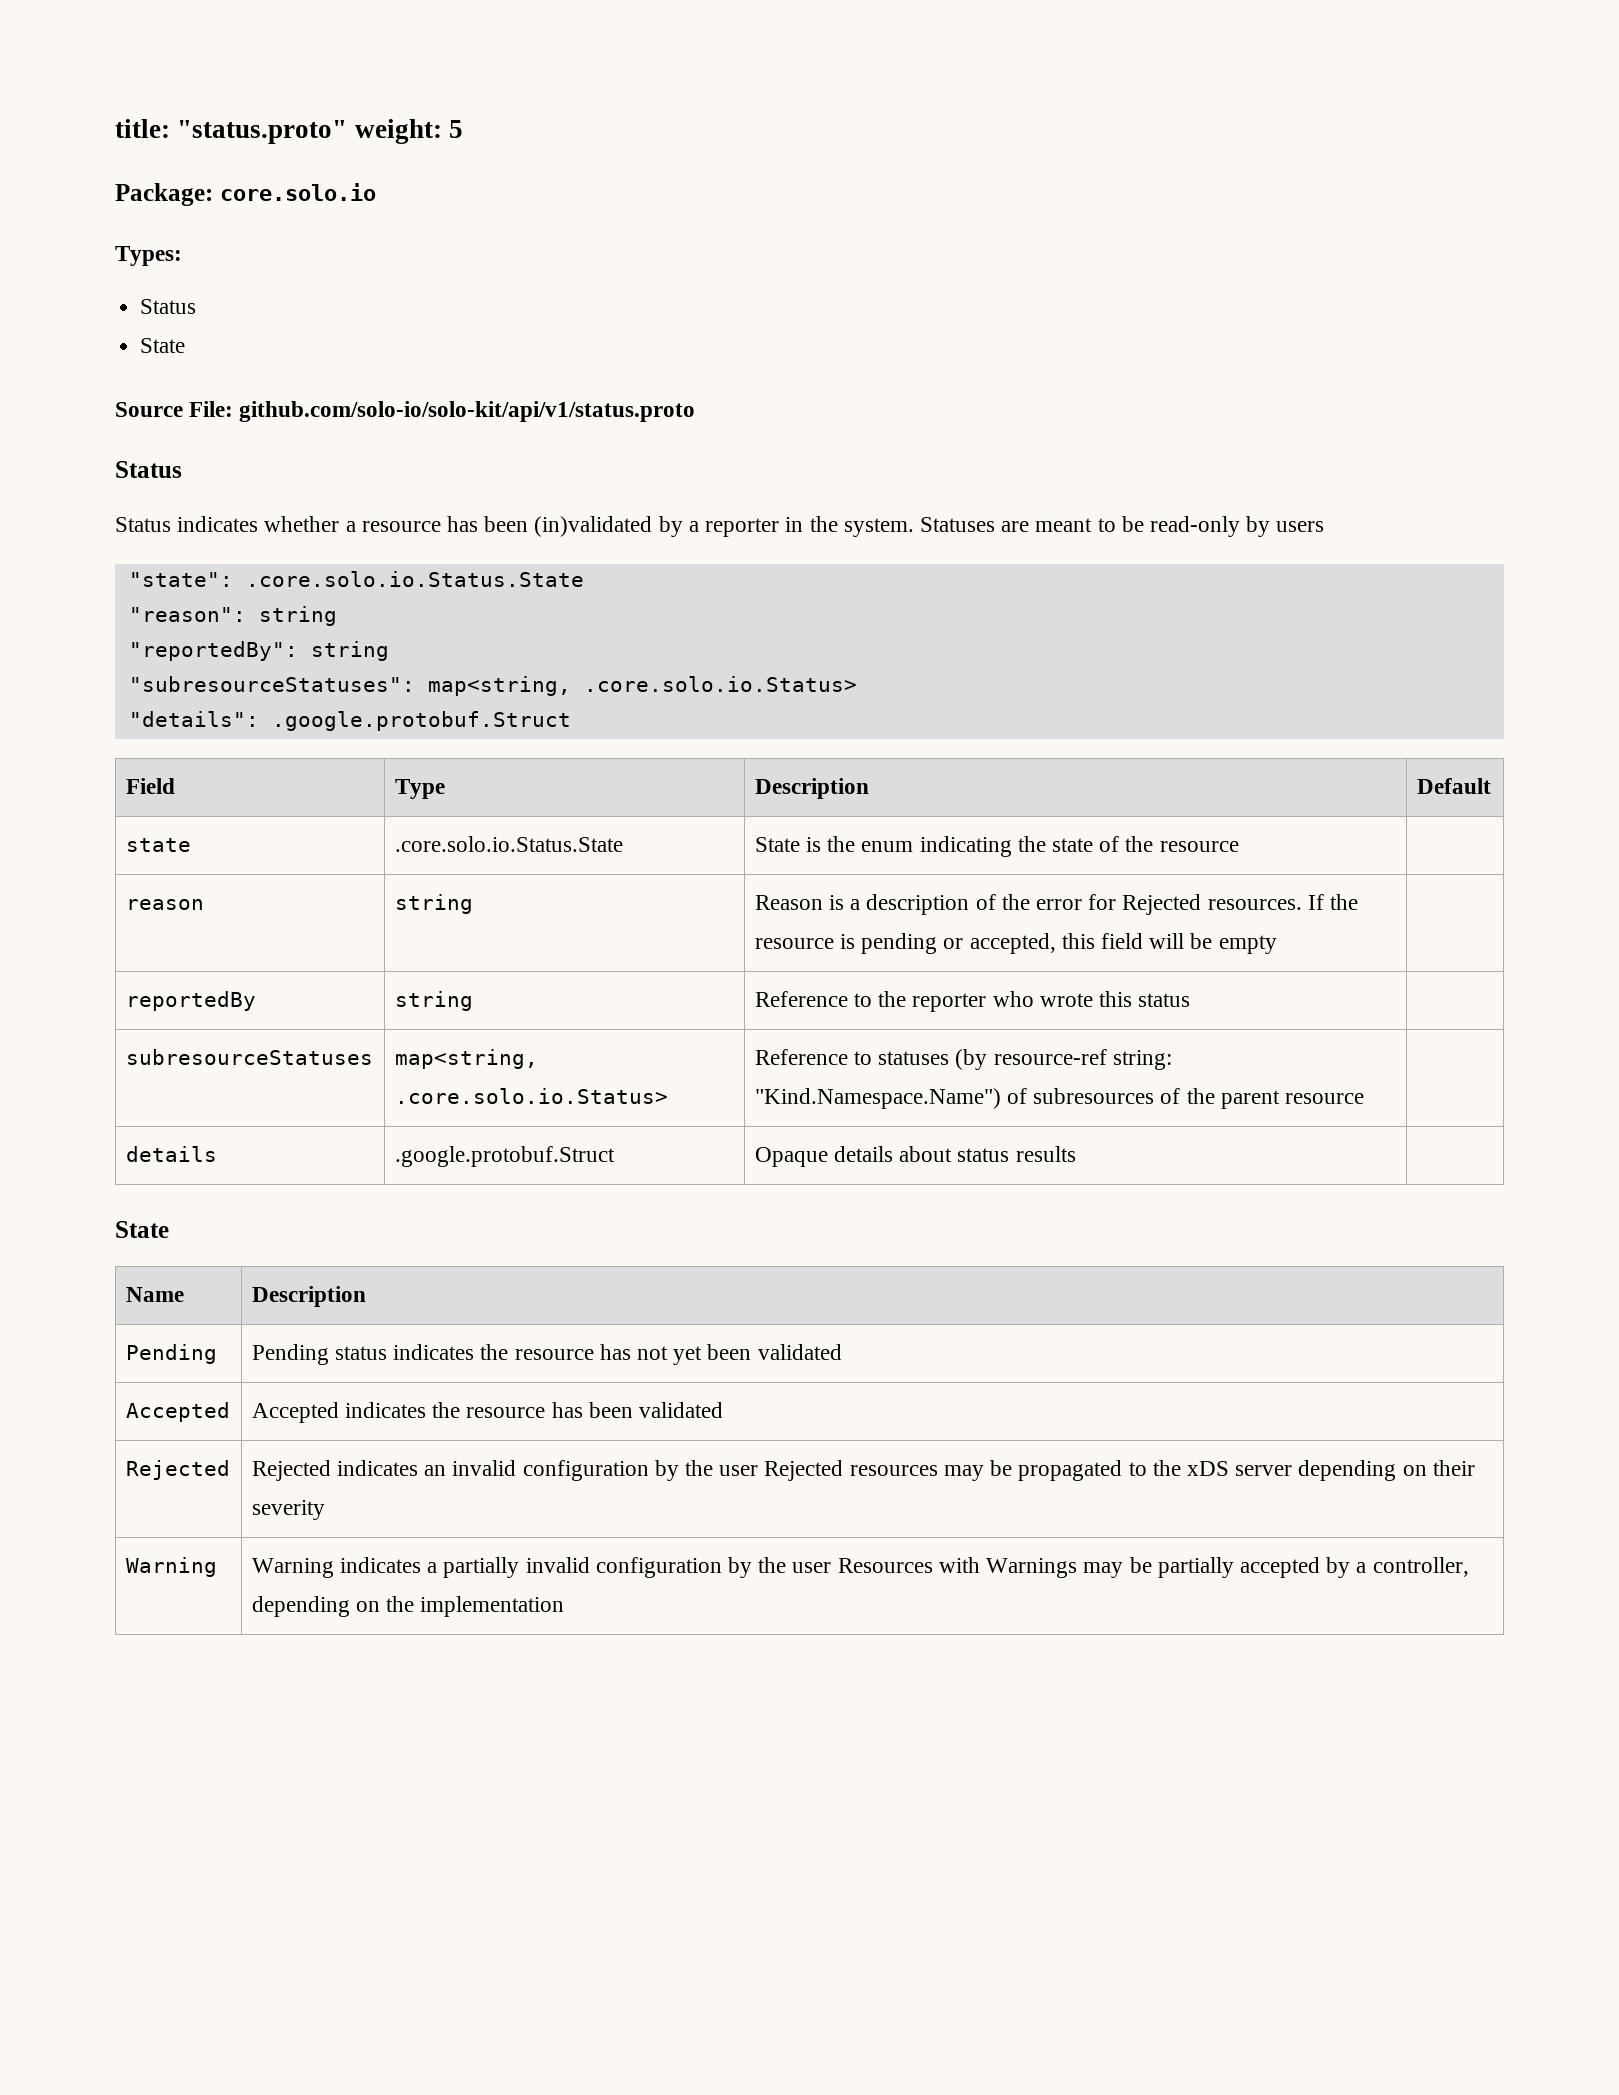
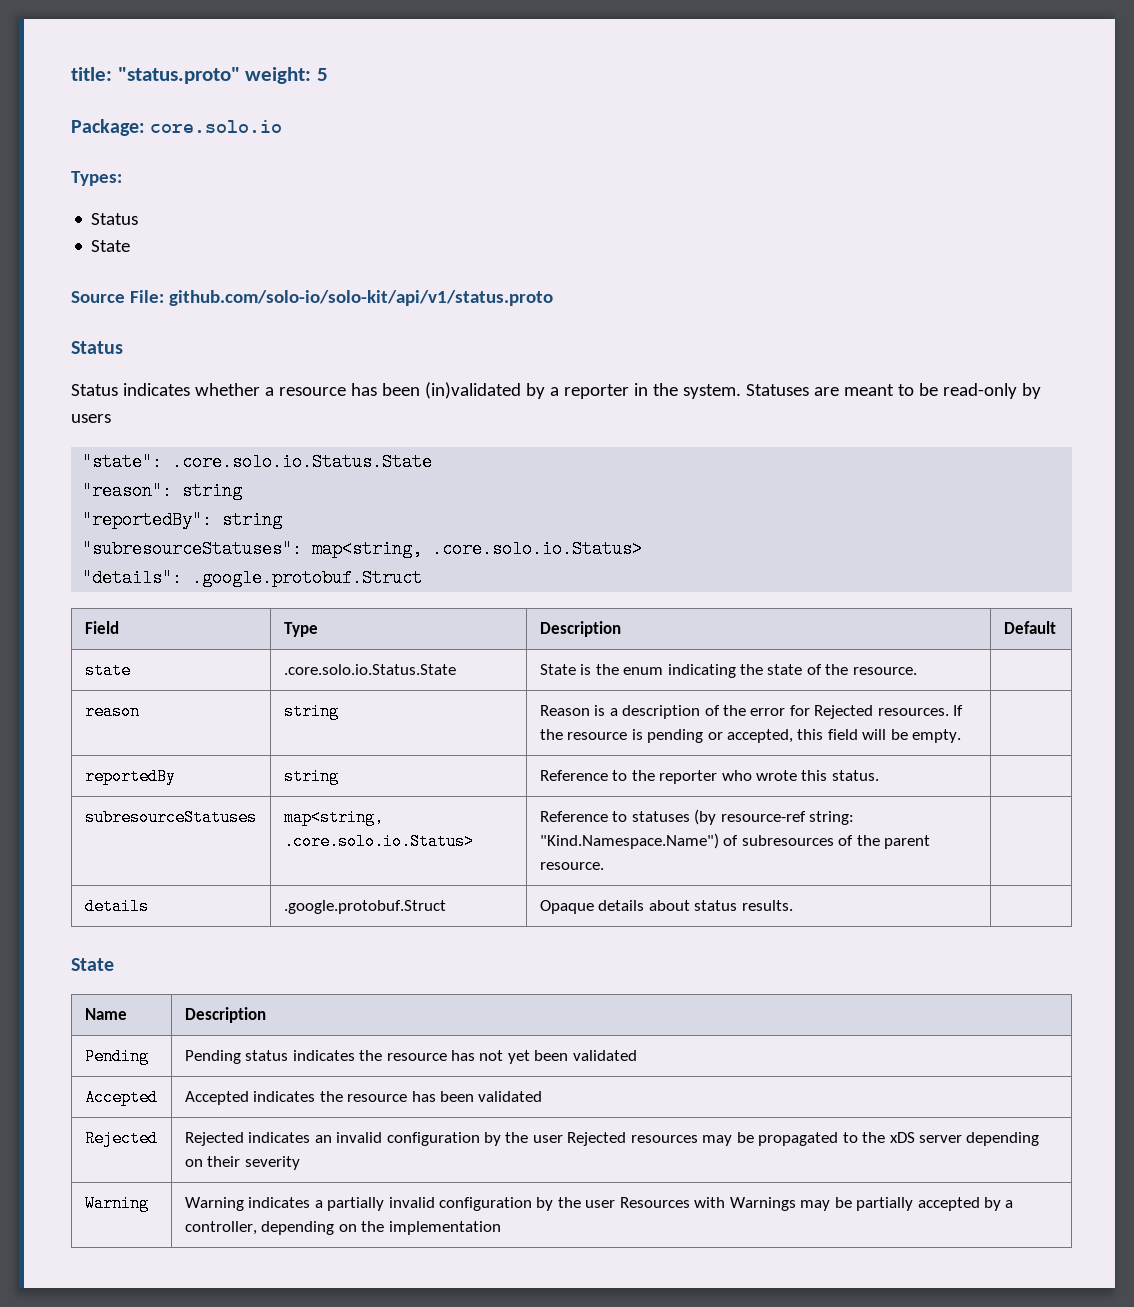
- state | .core.solo.io.Status.State | State is the enum indicating the state of the resource |
+ state | .core.solo.io.Status.State | State is the enum indicating the state of the resource. |
- reason | string | Reason is a description of the error for Rejected resources. If the resource is pending or accepted, this field will be empty |
+ reason | string | Reason is a description of the error for Rejected resources. If the resource is pending or accepted, this field will be empty. |
- reportedBy | string | Reference to the reporter who wrote this status |
+ reportedBy | string | Reference to the reporter who wrote this status. |
- subresourceStatuses | map<string, .core.solo.io.Status> | Reference to statuses (by resource-ref string: "Kind.Namespace.Name") of subresources of the parent resource |
+ subresourceStatuses | map<string, .core.solo.io.Status> | Reference to statuses (by resource-ref string: "Kind.Namespace.Name") of subresources of the parent resource. |
- details | .google.protobuf.Struct | Opaque details about status results |
+ details | .google.protobuf.Struct | Opaque details about status results. |

